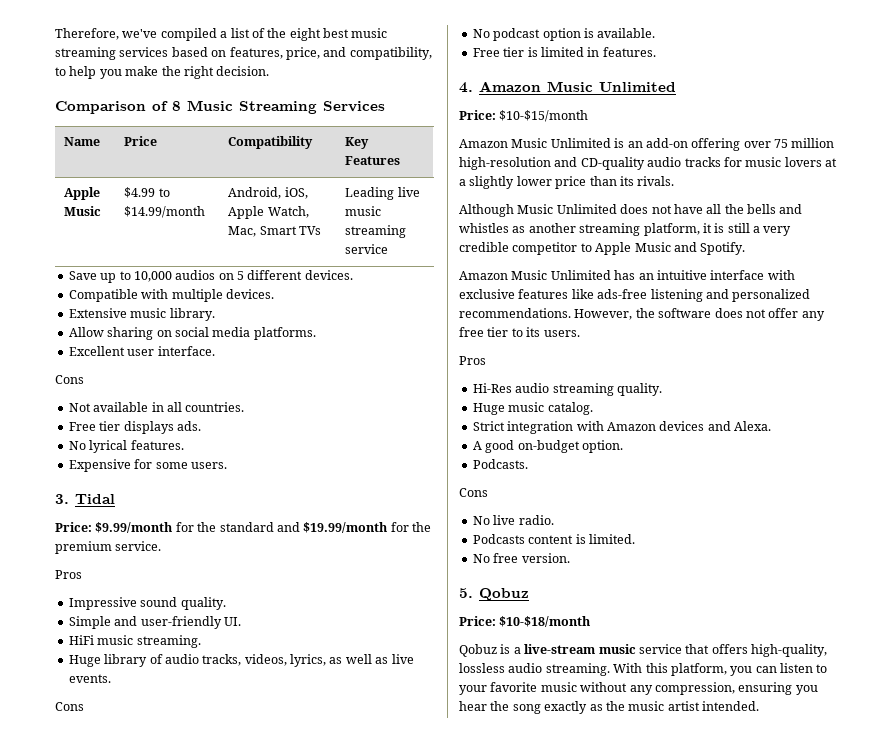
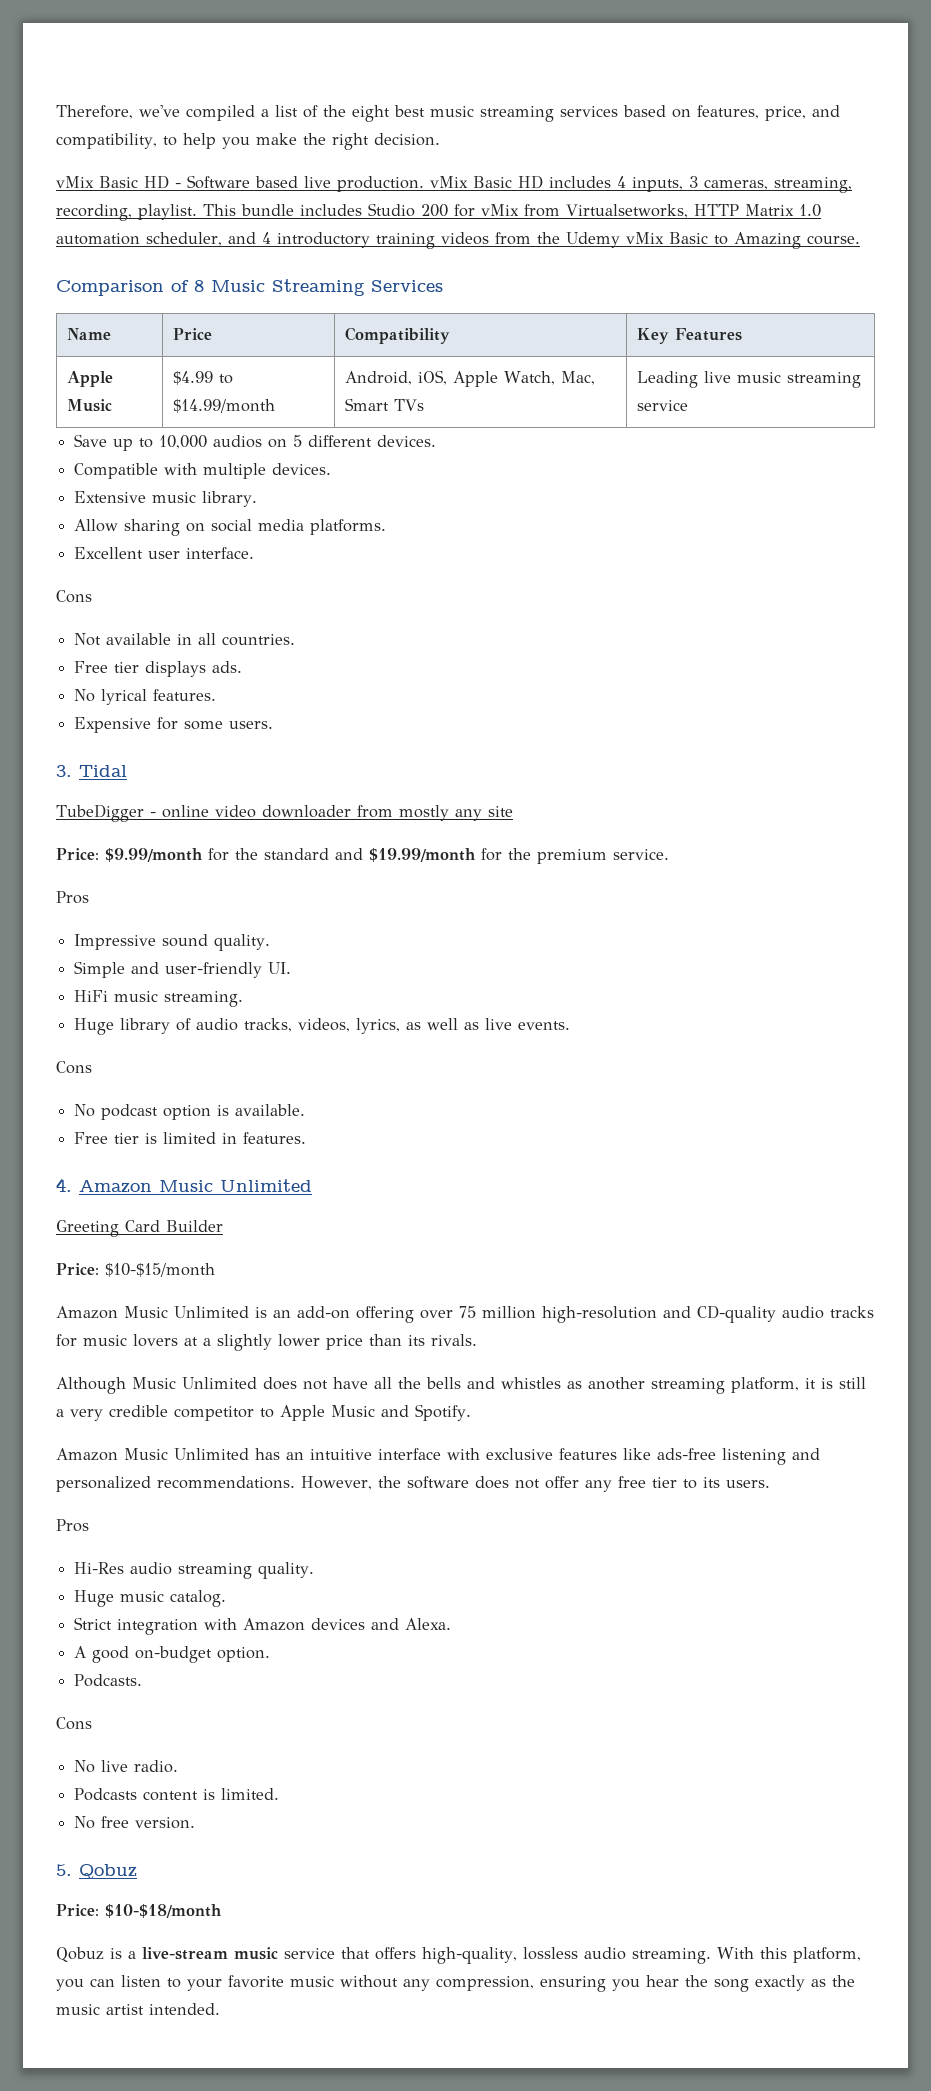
+ vMix Basic HD - Software based live production. vMix Basic HD includes 4 inputs, 3 cameras, streaming, recording, playlist. This bundle includes Studio 200 for vMix from Virtualsetworks, HTTP Matrix 1.0 automation scheduler, and 4 introductory training videos from the Udemy vMix Basic to Amazing course.
+ TubeDigger - online video downloader from mostly any site
+ Greeting Card Builder

